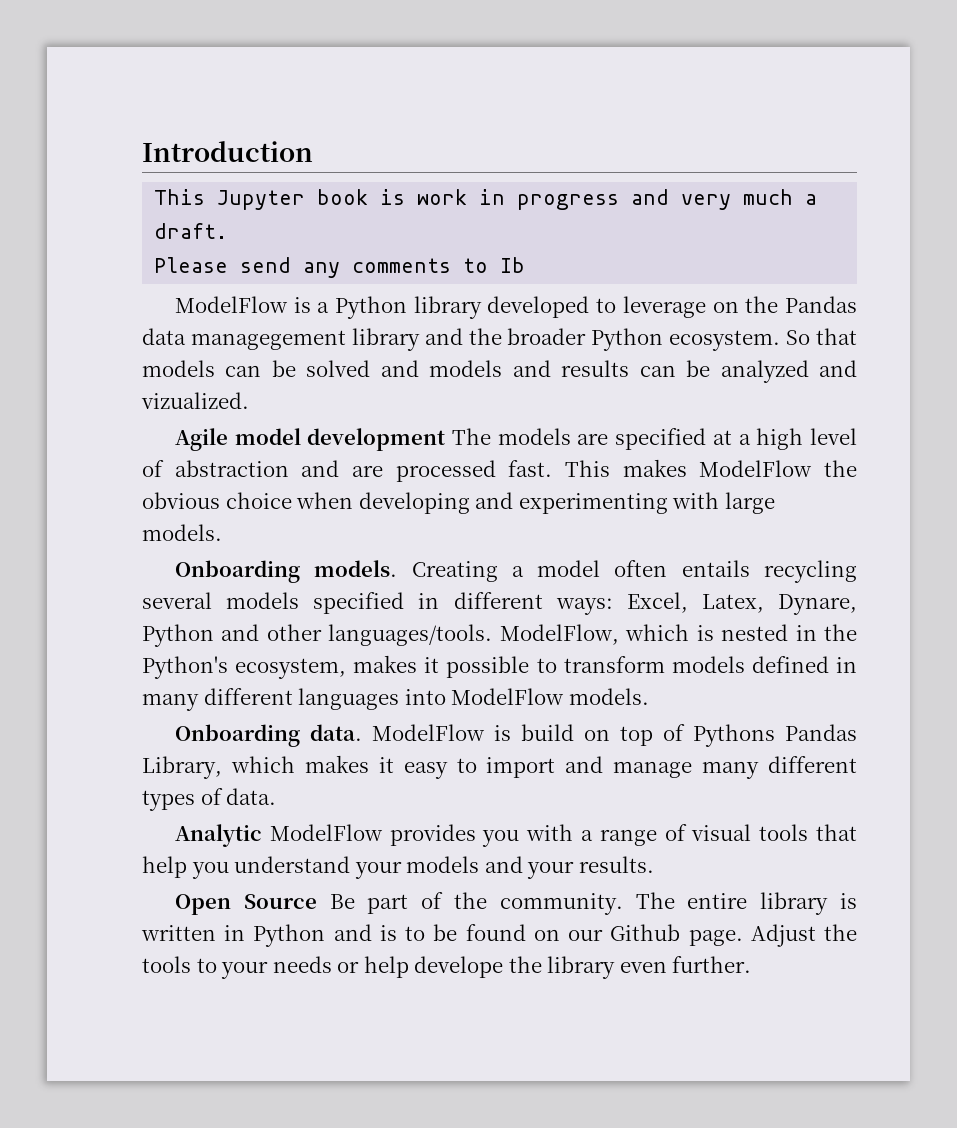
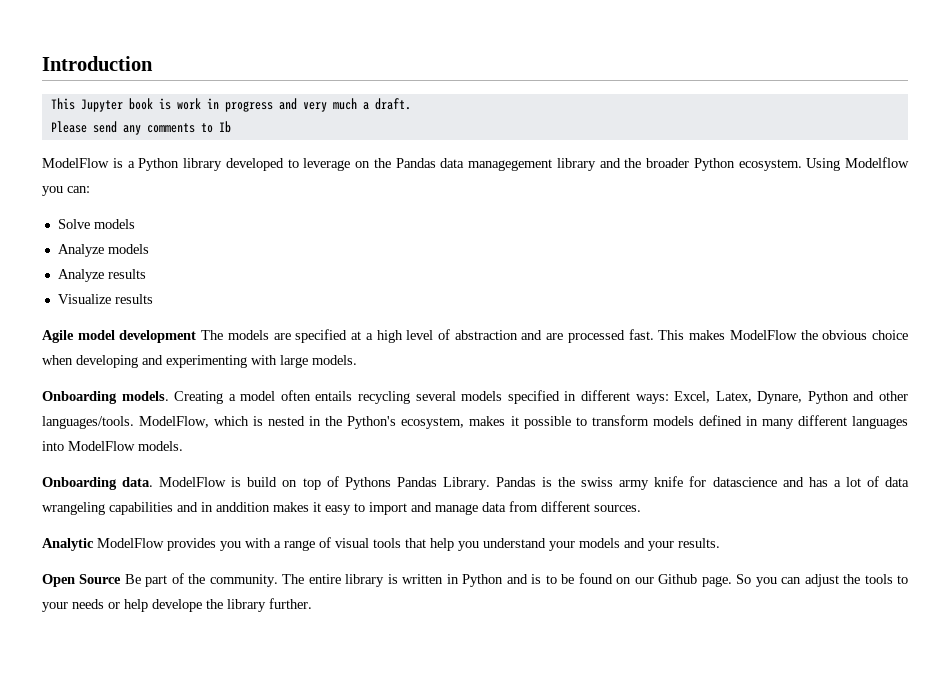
- So that models can be solved and models and results can be analyzed and vizualized.
+ Using Modelflow you can:
+ Solve models
+ Analyze models
+ Analyze results
+ Visualize results
- ModelFlow is build on top of Pythons Pandas Library, which makes it easy to import and manage many different types of data.
+ ModelFlow is build on top of Pythons Pandas Library. Pandas is the swiss army knife for datascience and has a lot of data wrangeling capabilities and in anddition makes it easy to import and manage data from different sources.
- Adjust the tools to your needs or help develope the library even further.
+ So you can adjust the tools to your needs or help develope the library further.

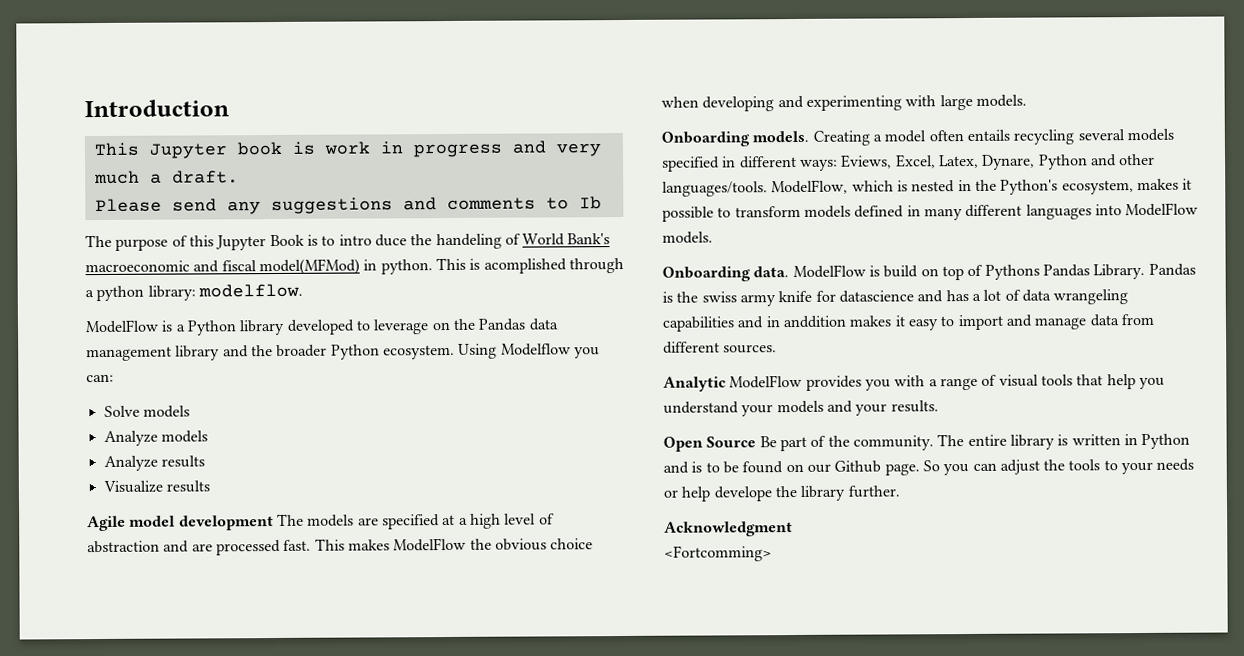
- Please send any comments to Ib
+ Please send any suggestions and comments to Ib
+ The purpose of this Jupyter Book is to intro duce the handeling of World Bank's macroeconomic and fiscal model(MFMod) in python. This is acomplished through a python library: modelflow.
- ModelFlow is a Python library developed to leverage on the Pandas data managegement library and the broader Python ecosystem.
+ ModelFlow is a Python library developed to leverage on the Pandas data management library and the broader Python ecosystem.
- Creating a model often entails recycling several models specified in different ways: Excel, Latex, Dynare, Python and other languages/tools.
+ Creating a model often entails recycling several models specified in different ways: Eviews, Excel, Latex, Dynare, Python and other languages/tools.
+ Acknowledgment
+ <Fortcomming>

